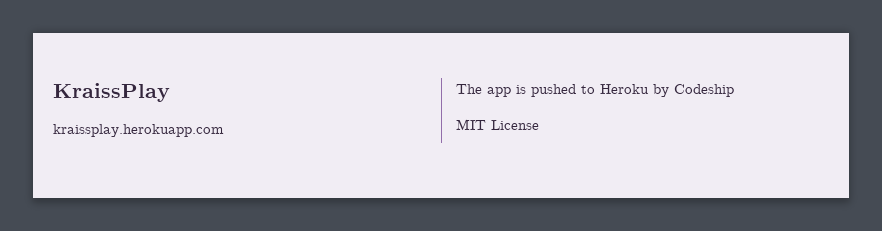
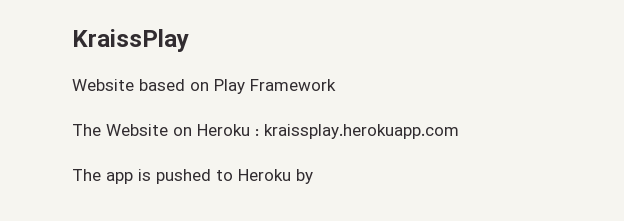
- kraissplay.herokuapp.com
+ Website based on Play Framework
+ The Website on Heroku : kraissplay.herokuapp.com
- The app is pushed to Heroku by Codeship
- MIT License
+ The app is pushed to Heroku by

